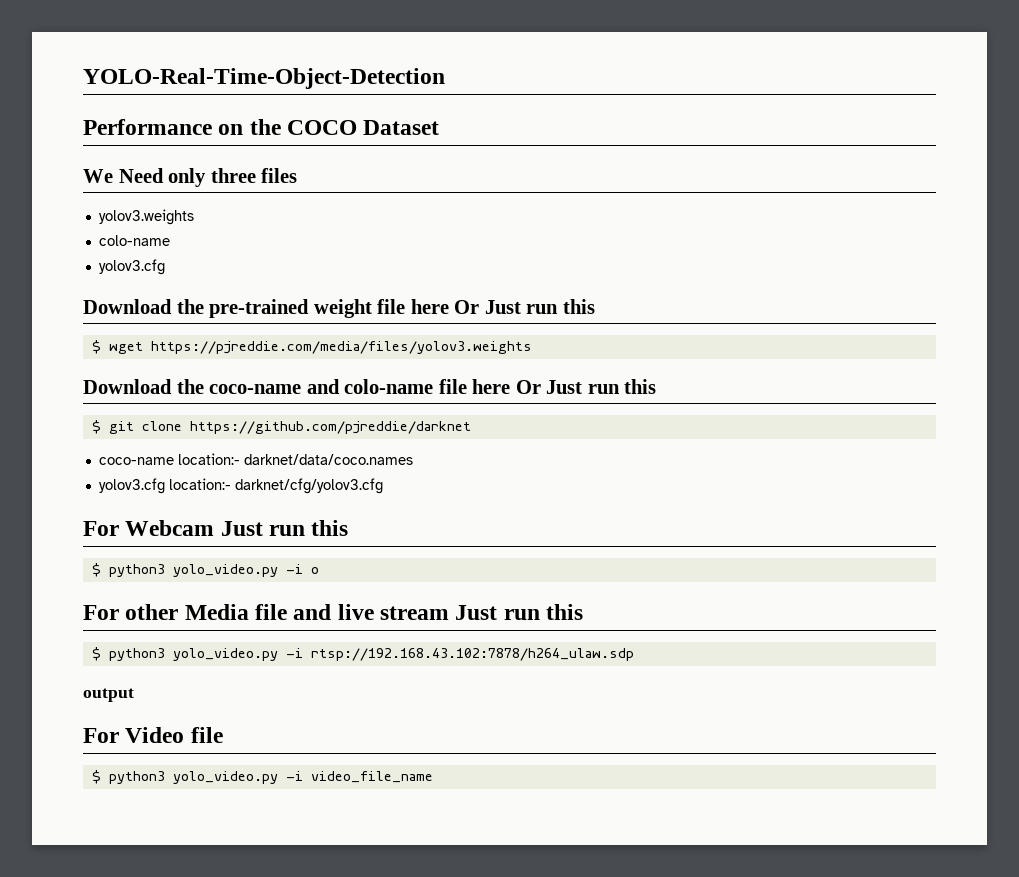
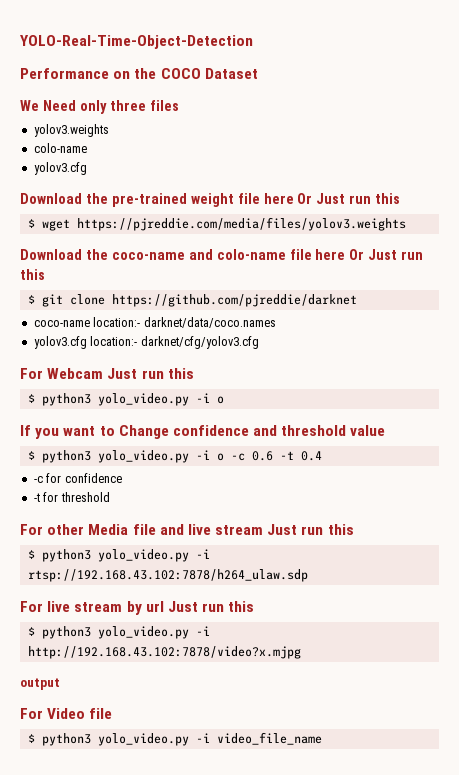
+ If you want to Change confidence and threshold value
+ $ python3 yolo_video.py -i o -c 0.6 -t 0.4
+ -c for confidence
+ -t for threshold
+ For live stream by url Just run this
+ $ python3 yolo_video.py -i http://192.168.43.102:7878/video?x.mjpg

